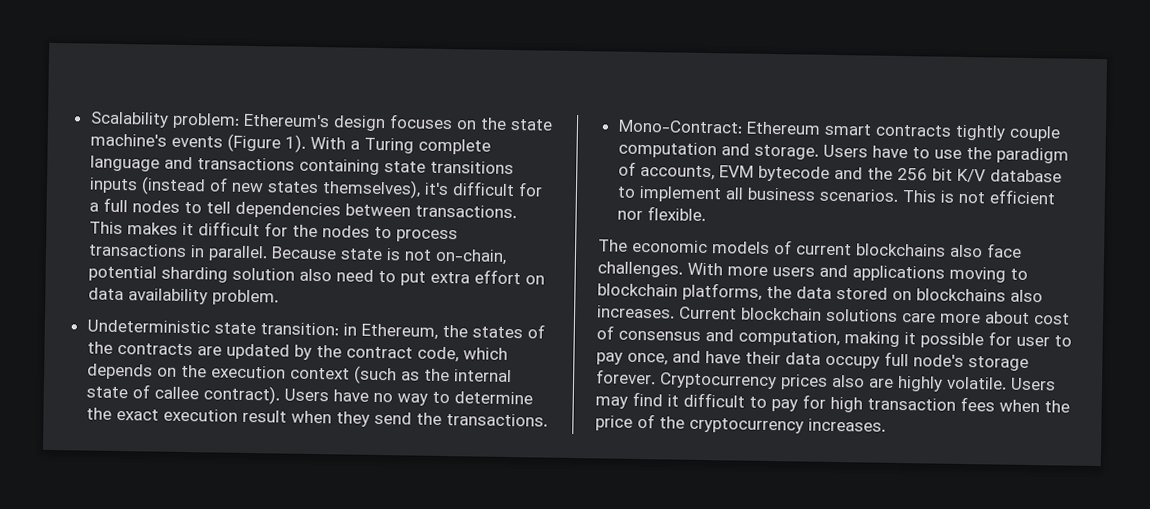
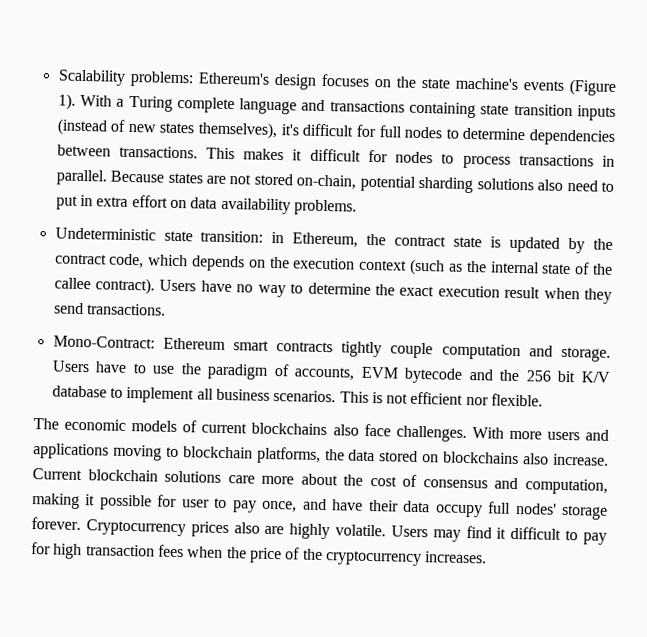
- Scalability problem: Ethereum's design focuses on the state machine's events (Figure 1).
+ Scalability problems: Ethereum's design focuses on the state machine's events (Figure 1).
- With a Turing complete language and transactions containing state transitions inputs (instead of new states themselves), it's difficult for a full nodes to tell dependencies between transactions.
+ With a Turing complete language and transactions containing state transition inputs (instead of new states themselves), it's difficult for full nodes to determine dependencies between transactions.
- This makes it difficult for the nodes to process transactions in parallel.
+ This makes it difficult for nodes to process transactions in parallel.
- Because state is not on-chain, potential sharding solution also need to put extra effort on data availability problem.
+ Because states are not stored on-chain, potential sharding solutions also need to put in extra effort on data availability problems.
- Undeterministic state transition: in Ethereum, the states of the contracts are updated by the contract code, which depends on the execution context (such as the internal state of callee contract).
+ Undeterministic state transition: in Ethereum, the contract state is updated by the contract code, which depends on the execution context (such as the internal state of the callee contract).
- Users have no way to determine the exact execution result when they send the transactions.
+ Users have no way to determine the exact execution result when they send transactions.
- With more users and applications moving to blockchain platforms, the data stored on blockchains also increases.
+ With more users and applications moving to blockchain platforms, the data stored on blockchains also increase.
- Current blockchain solutions care more about cost of consensus and computation, making it possible for user to pay once, and have their data occupy full node's storage forever.
+ Current blockchain solutions care more about the cost of consensus and computation, making it possible for user to pay once, and have their data occupy full nodes' storage forever.

